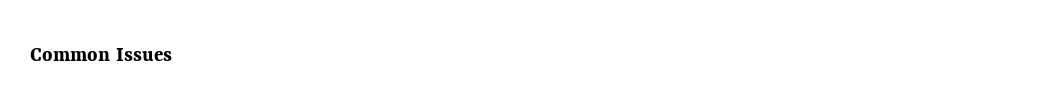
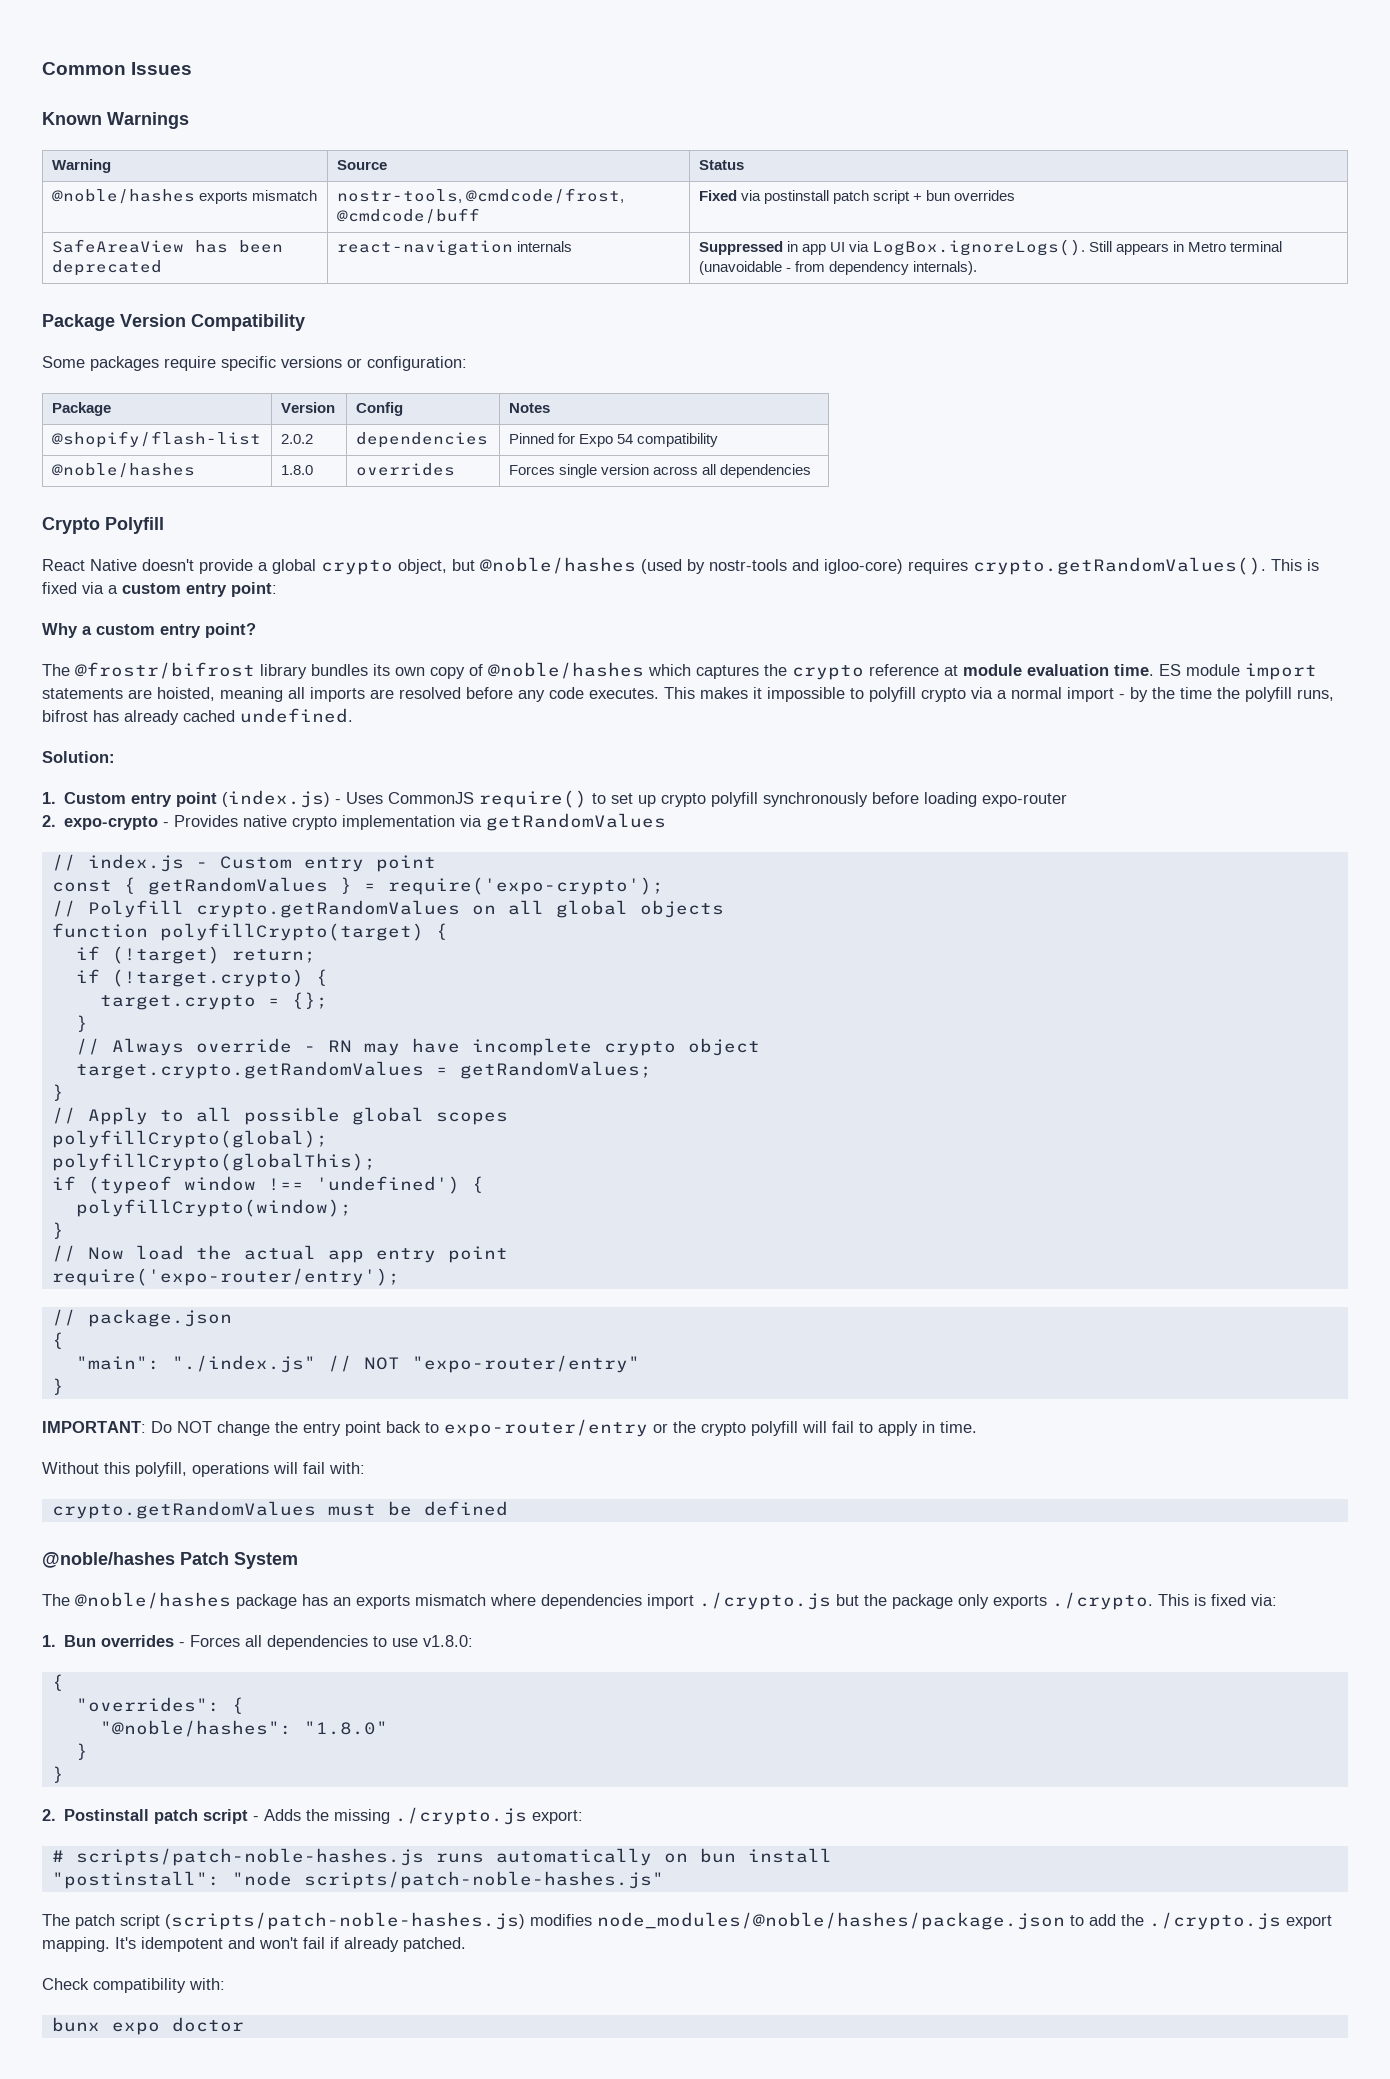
+ Known Warnings
+ Warning | Source | Status
+ @noble/hashes exports mismatch | nostr-tools, @cmdcode/frost, @cmdcode/buff | Fixed via postinstall patch script + bun overrides
+ SafeAreaView has been deprecated | react-navigation internals | Suppressed in app UI via LogBox.ignoreLogs(). Still appears in Metro terminal (unavoidable - from dependency internals).
+ Package Version Compatibility
+ Some packages require specific versions or configuration:
+ Package | Version | Config | Notes
+ @shopify/flash-list | 2.0.2 | dependencies | Pinned for Expo 54 compatibility
+ @noble/hashes | 1.8.0 | overrides | Forces single version across all dependencies
+ Crypto Polyfill
+ React Native doesn't provide a global crypto object, but @noble/hashes (used by nostr-tools and igloo-core) requires crypto.getRandomValues(). This is fixed via a custom entry point:
+ Why a custom entry point?
+ The @frostr/bifrost library bundles its own copy of @noble/hashes which captures the crypto reference at module evaluation time. ES module import statements are hoisted, meaning all imports are resolved before any code executes. This makes it impossible to polyfill crypto via a normal import - by the time the polyfill runs, bifrost has already cached undefined.
+ Solution:
+ 1. Custom entry point (index.js) - Uses CommonJS require() to set up crypto polyfill synchronously before loading expo-router
+ 2. expo-crypto - Provides native crypto implementation via getRandomValues
+ // index.js - Custom entry point
+ const { getRandomValues } = require('expo-crypto');
+ // Polyfill crypto.getRandomValues on all global objects
+ function polyfillCrypto(target) {
+ if (!target) return;
+ if (!target.crypto) {
+ target.crypto = {};
+ }
+ // Always override - RN may have incomplete crypto object
+ target.crypto.getRandomValues = getRandomValues;
+ }
+ // Apply to all possible global scopes
+ polyfillCrypto(global);
+ polyfillCrypto(globalThis);
+ if (typeof window !== 'undefined') {
+ polyfillCrypto(window);
+ }
+ // Now load the actual app entry point
+ require('expo-router/entry');
+ // package.json
+ {
+ "main": "./index.js" // NOT "expo-router/entry"
+ }
+ IMPORTANT: Do NOT change the entry point back to expo-router/entry or the crypto polyfill will fail to apply in time.
+ Without this polyfill, operations will fail with:
+ crypto.getRandomValues must be defined
+ @noble/hashes Patch System
+ The @noble/hashes package has an exports mismatch where dependencies import ./crypto.js but the package only exports ./crypto. This is fixed via:
+ 1. Bun overrides - Forces all dependencies to use v1.8.0:
+ {
+ "overrides": {
+ "@noble/hashes": "1.8.0"
+ }
+ }
+ 2. Postinstall patch script - Adds the missing ./crypto.js export:
+ # scripts/patch-noble-hashes.js runs automatically on bun install
+ "postinstall": "node scripts/patch-noble-hashes.js"
+ The patch script (scripts/patch-noble-hashes.js) modifies node_modules/@noble/hashes/package.json to add the ./crypto.js export mapping. It's idempotent and won't fail if already patched.
+ Check compatibility with:
+ bunx expo doctor

